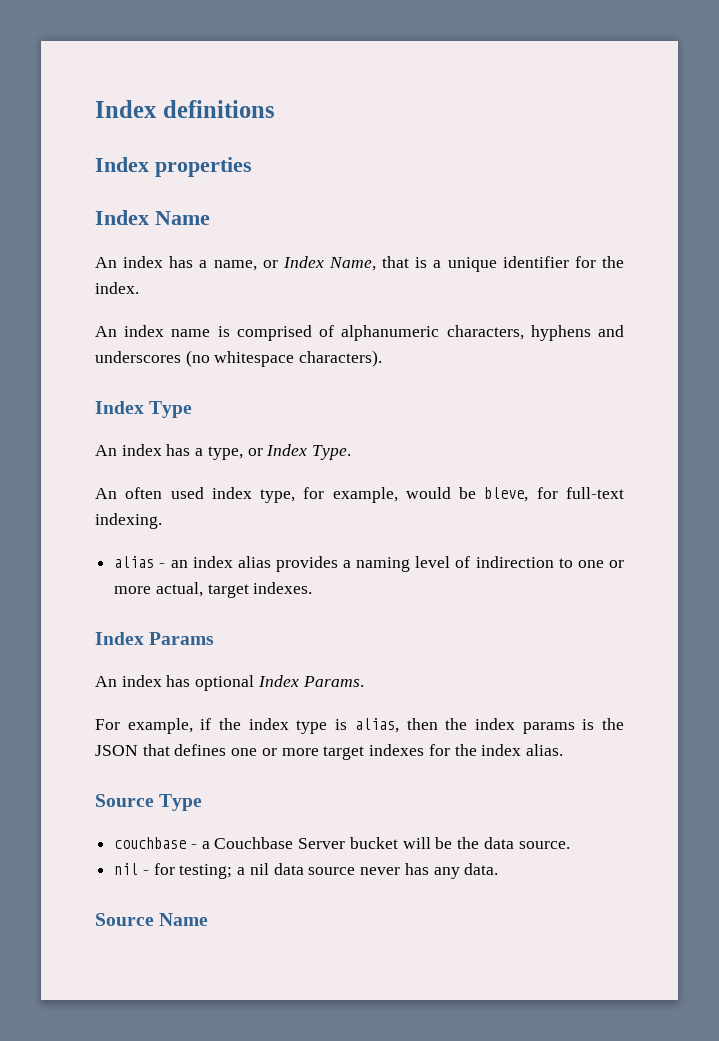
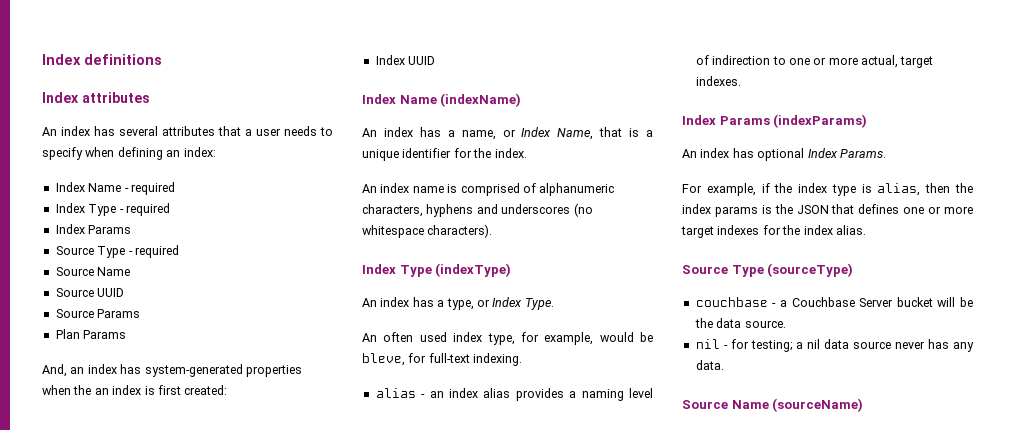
- Index properties
- Index Name
+ Index attributes
+ An index has several attributes that a user needs to specify when defining an index:
+ Index Name - required
+ Index Type - required
+ Index Params
+ Source Type - required
+ Source Name
+ Source UUID
+ Source Params
+ Plan Params
+ And, an index has system-generated properties when the an index is first created:
+ Index UUID
+ Index Name (indexName)
- Index Type
+ Index Type (indexType)
- Index Params
+ Index Params (indexParams)
- Source Type
+ Source Type (sourceType)
- Source Name
+ Source Name (sourceName)

